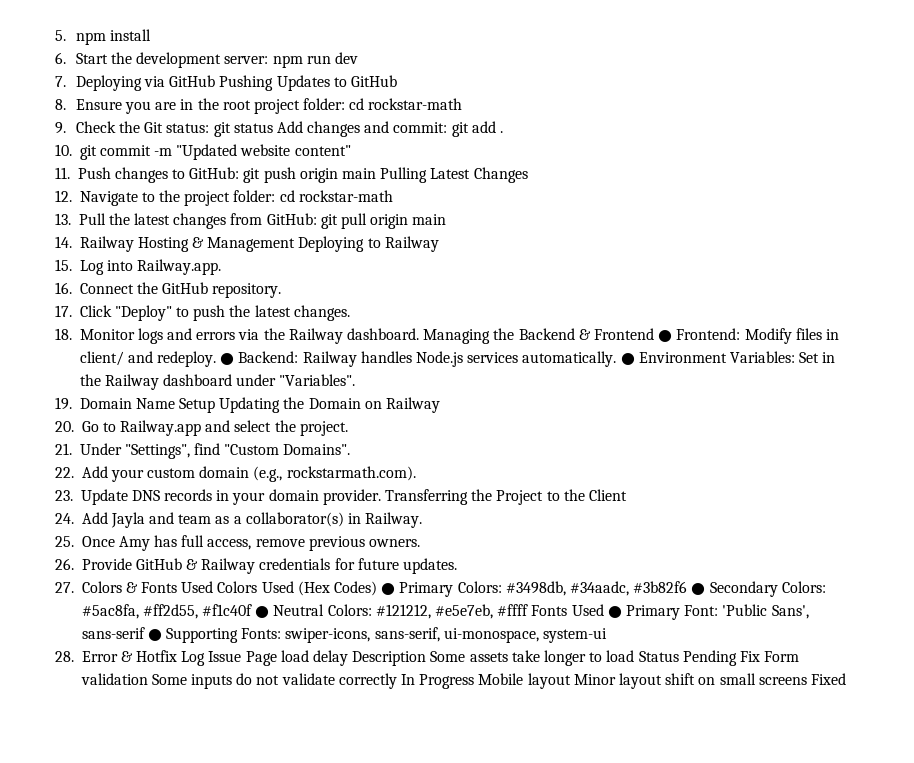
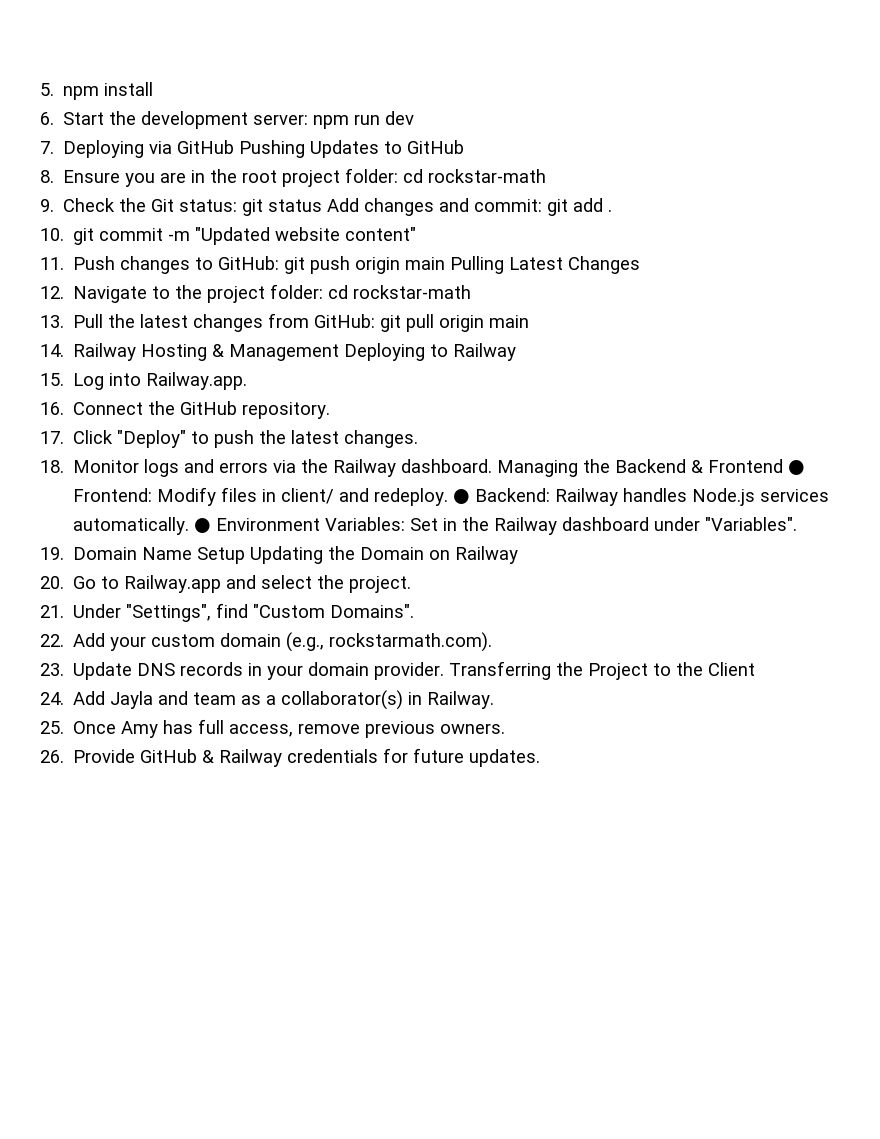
- 27. Colors & Fonts Used Colors Used (Hex Codes) ● Primary Colors: #3498db, #34aadc, #3b82f6 ● Secondary Colors: #5ac8fa, #ff2d55, #f1c40f ● Neutral Colors: #121212, #e5e7eb, #ffff Fonts Used ● Primary Font: 'Public Sans', sans-serif ● Supporting Fonts: swiper-icons, sans-serif, ui-monospace, system-ui
- 28. Error & Hotfix Log Issue Page load delay Description Some assets take longer to load Status Pending Fix Form validation Some inputs do not validate correctly In Progress Mobile layout Minor layout shift on small screens Fixed

